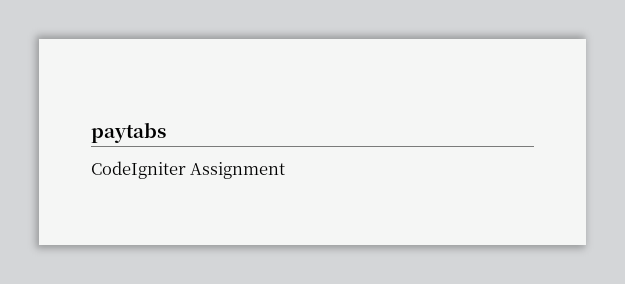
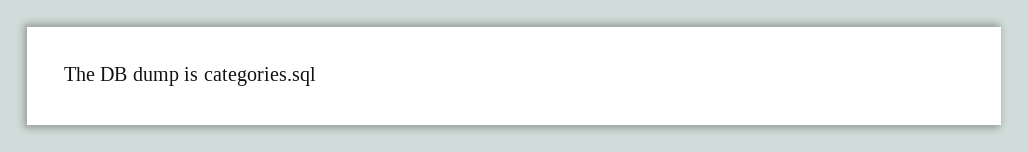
- paytabs
- CodeIgniter Assignment
+ The DB dump is categories.sql

